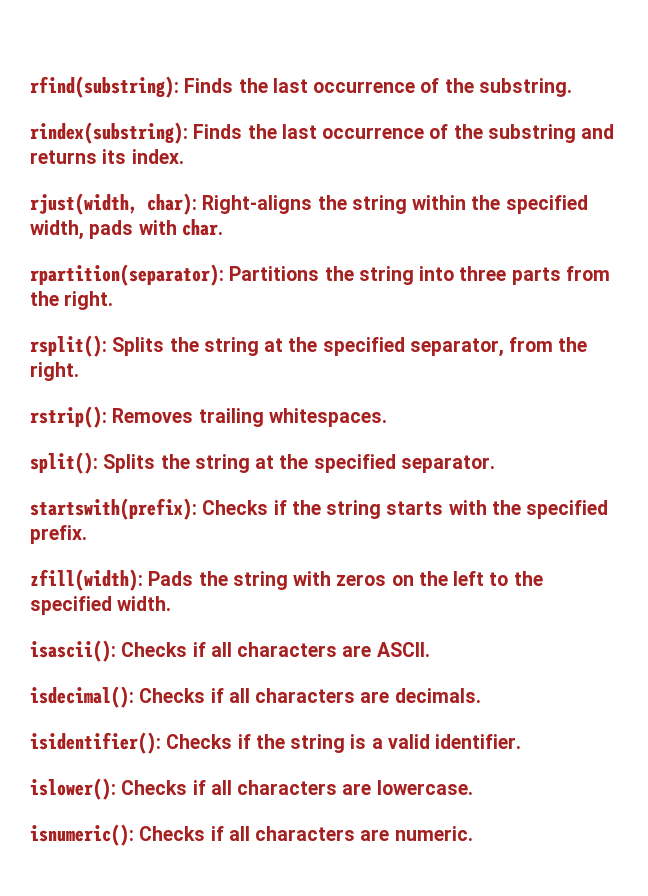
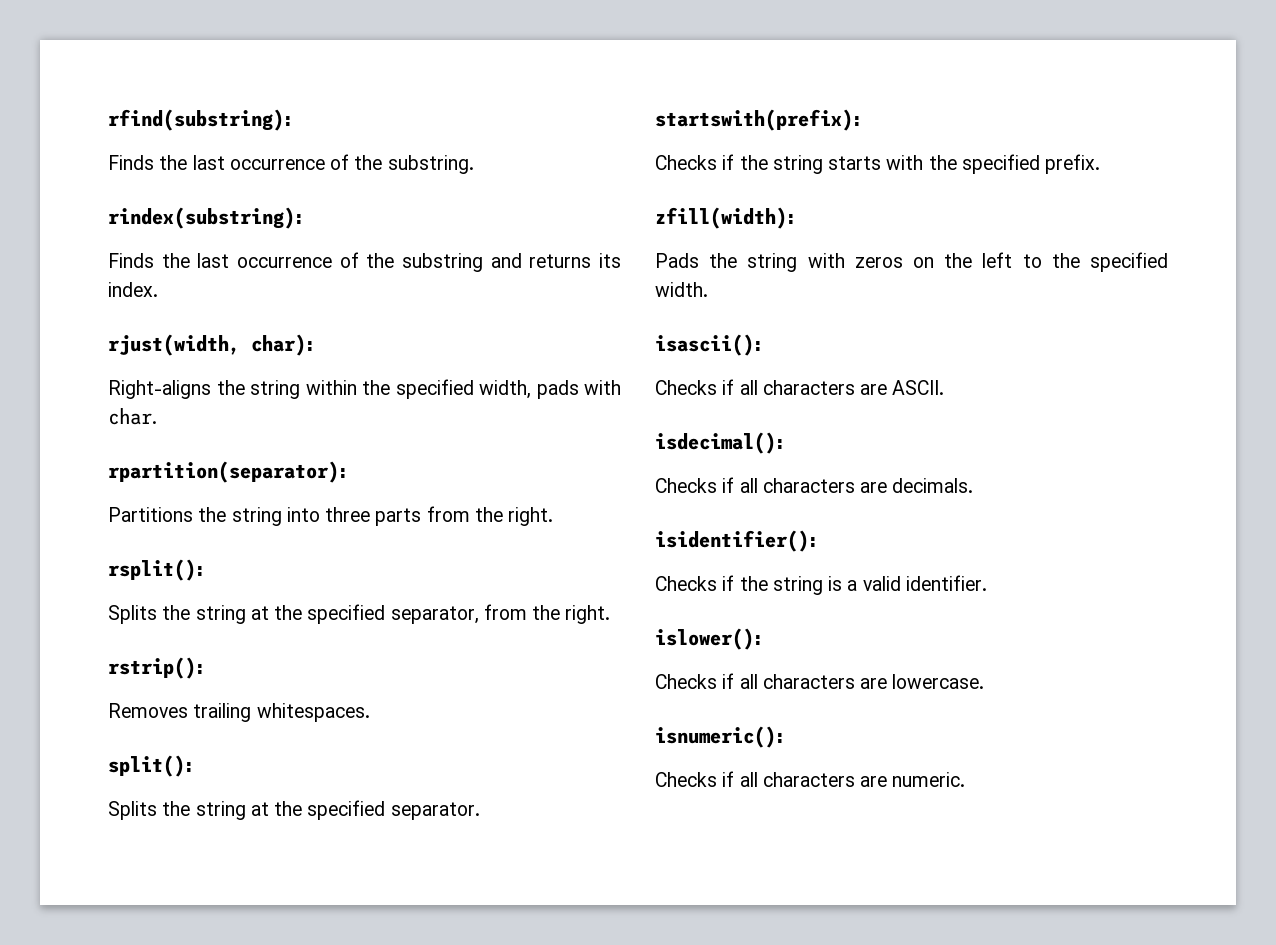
- rfind(substring): Finds the last occurrence of the substring.
+ rfind(substring):
+ Finds the last occurrence of the substring.
- rindex(substring): Finds the last occurrence of the substring and returns its index.
+ rindex(substring):
+ Finds the last occurrence of the substring and returns its index.
- rjust(width, char): Right-aligns the string within the specified width, pads with char.
+ rjust(width, char):
+ Right-aligns the string within the specified width, pads with char.
- rpartition(separator): Partitions the string into three parts from the right.
+ rpartition(separator):
+ Partitions the string into three parts from the right.
- rsplit(): Splits the string at the specified separator, from the right.
+ rsplit():
+ Splits the string at the specified separator, from the right.
- rstrip(): Removes trailing whitespaces.
+ rstrip():
+ Removes trailing whitespaces.
- split(): Splits the string at the specified separator.
+ split():
+ Splits the string at the specified separator.
- startswith(prefix): Checks if the string starts with the specified prefix.
+ startswith(prefix):
+ Checks if the string starts with the specified prefix.
- zfill(width): Pads the string with zeros on the left to the specified width.
+ zfill(width):
+ Pads the string with zeros on the left to the specified width.
- isascii(): Checks if all characters are ASCII.
+ isascii():
+ Checks if all characters are ASCII.
- isdecimal(): Checks if all characters are decimals.
+ isdecimal():
+ Checks if all characters are decimals.
- isidentifier(): Checks if the string is a valid identifier.
+ isidentifier():
+ Checks if the string is a valid identifier.
- islower(): Checks if all characters are lowercase.
+ islower():
+ Checks if all characters are lowercase.
- isnumeric(): Checks if all characters are numeric.
+ isnumeric():
+ Checks if all characters are numeric.

